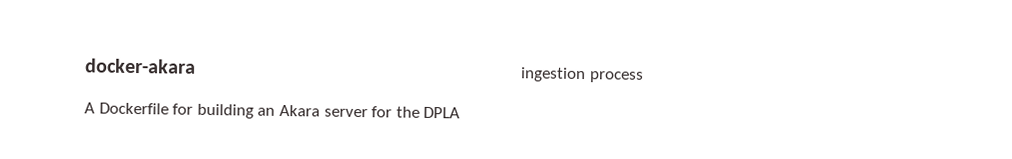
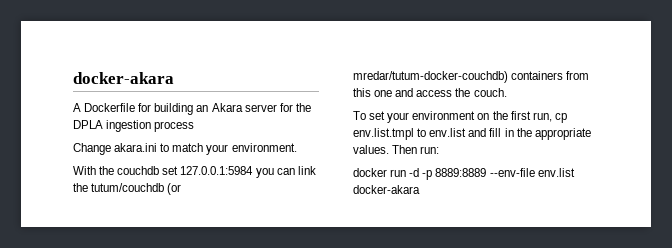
+ Change akara.ini to match your environment.
+ With the couchdb set 127.0.0.1:5984 you can link the tutum/couchdb (or mredar/tutum-docker-couchdb) containers from this one and access the couch.
+ To set your environment on the first run, cp env.list.tmpl to env.list and fill in the appropriate values. Then run:
+ docker run -d -p 8889:8889 --env-file env.list docker-akara

